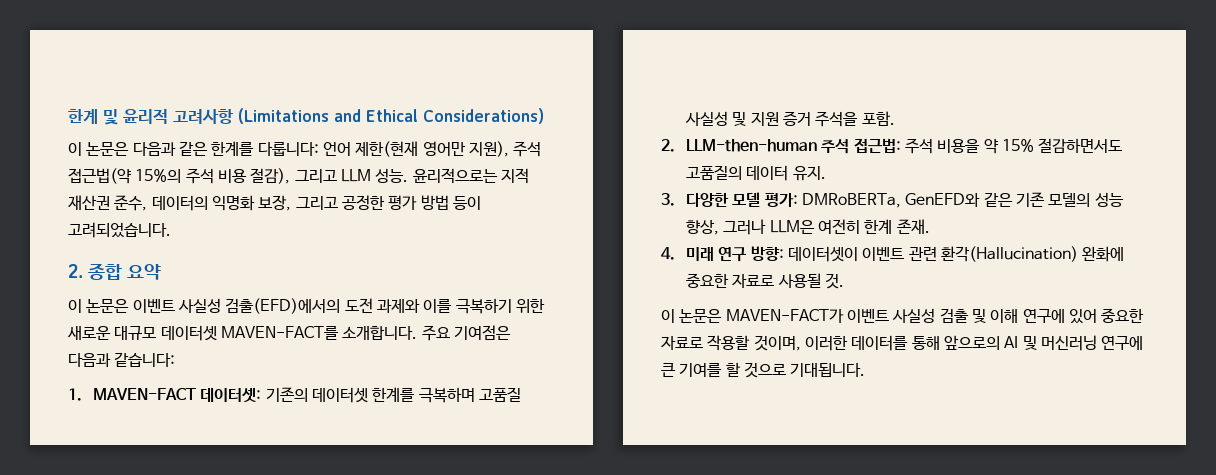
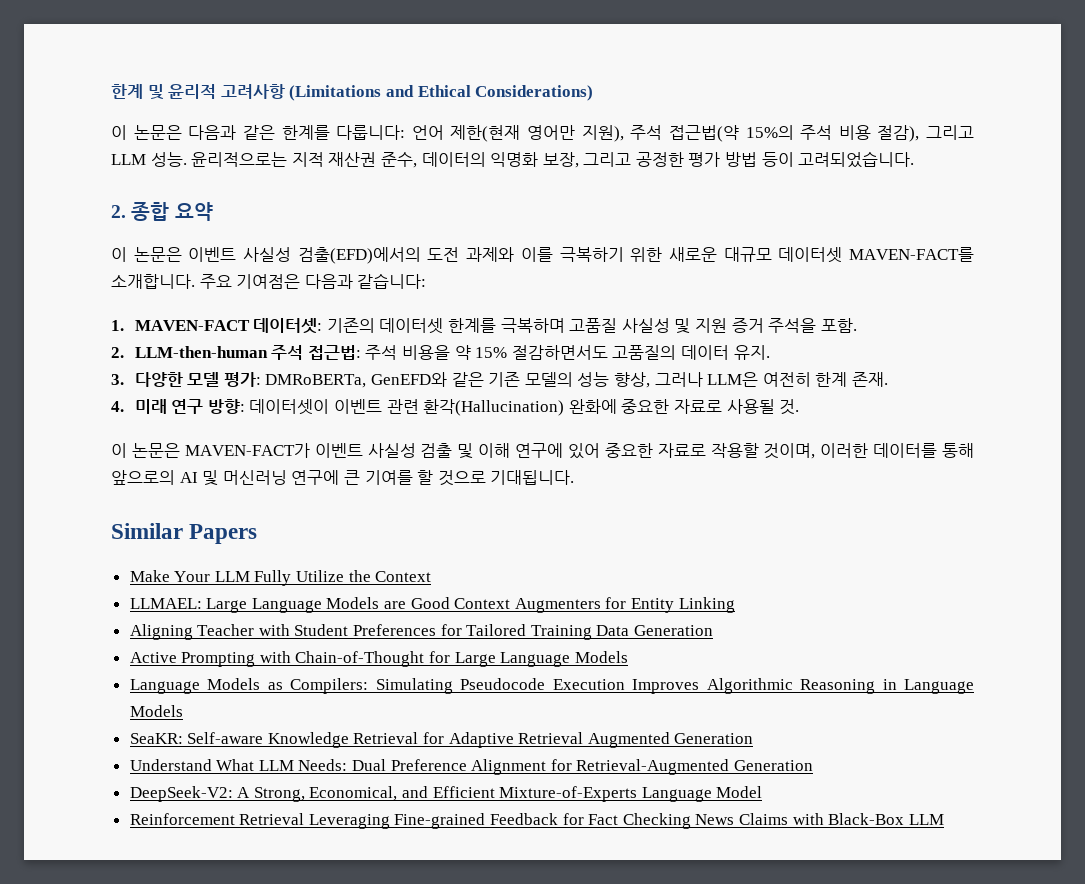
+ Similar Papers
+ Make Your LLM Fully Utilize the Context
+ LLMAEL: Large Language Models are Good Context Augmenters for Entity Linking
+ Aligning Teacher with Student Preferences for Tailored Training Data Generation
+ Active Prompting with Chain-of-Thought for Large Language Models
+ Language Models as Compilers: Simulating Pseudocode Execution Improves Algorithmic Reasoning in Language Models
+ SeaKR: Self-aware Knowledge Retrieval for Adaptive Retrieval Augmented Generation
+ Understand What LLM Needs: Dual Preference Alignment for Retrieval-Augmented Generation
+ DeepSeek-V2: A Strong, Economical, and Efficient Mixture-of-Experts Language Model
+ Reinforcement Retrieval Leveraging Fine-grained Feedback for Fact Checking News Claims with Black-Box LLM

